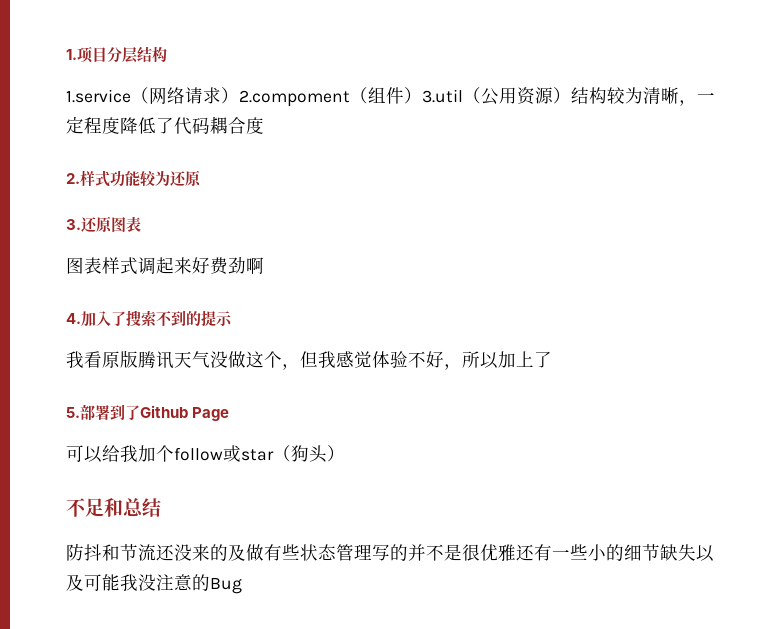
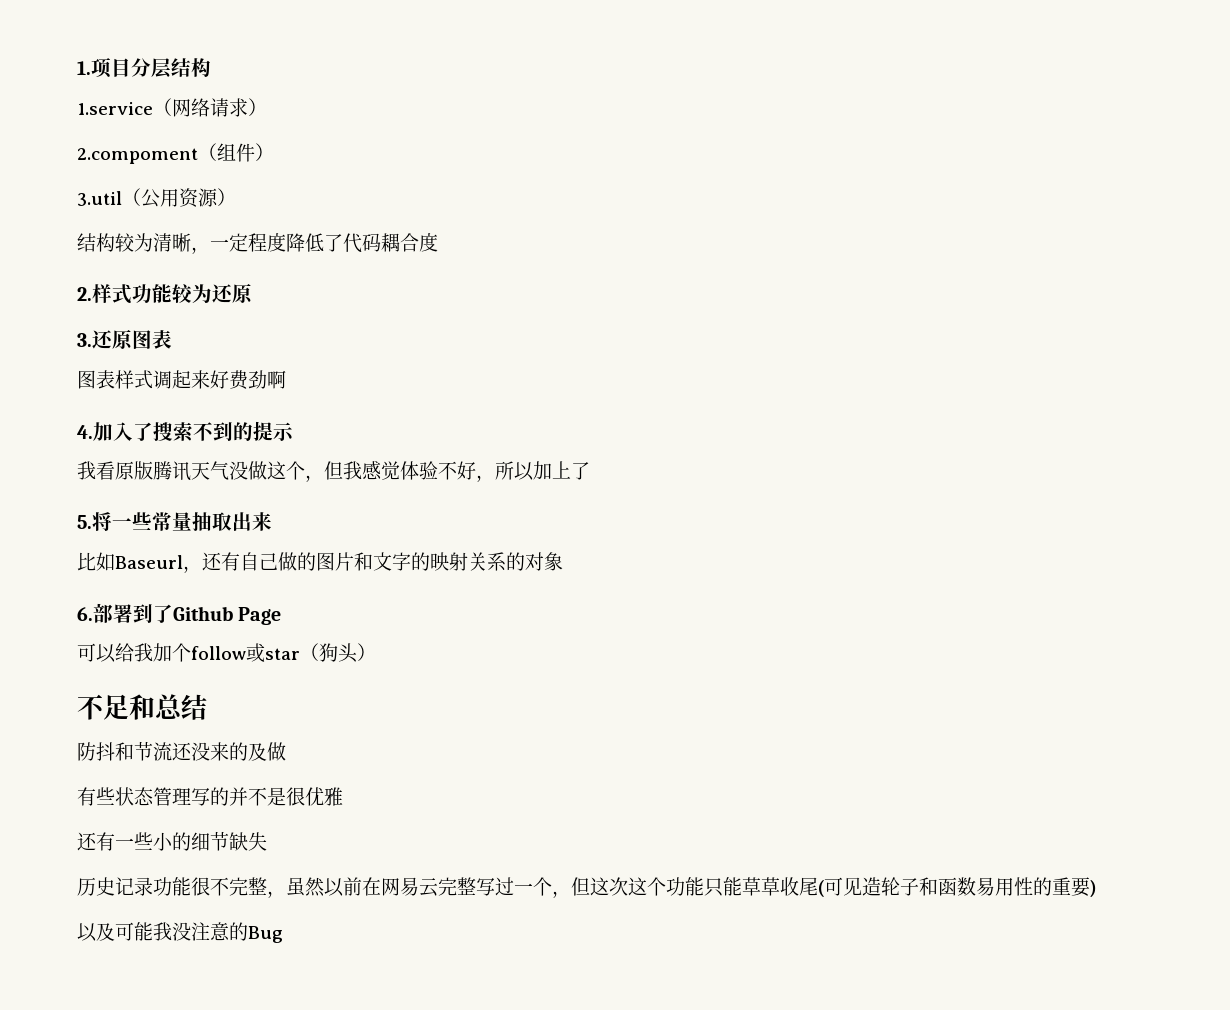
- 1.service（网络请求）2.compoment（组件）3.util（公用资源）结构较为清晰，一定程度降低了代码耦合度
+ 1.service（网络请求）
+ 2.compoment（组件）
+ 3.util（公用资源）
+ 结构较为清晰，一定程度降低了代码耦合度
- 5.部署到了Github Page
+ 5.将一些常量抽取出来
+ 比如Baseurl，还有自己做的图片和文字的映射关系的对象
+ 6.部署到了Github Page
- 防抖和节流还没来的及做有些状态管理写的并不是很优雅还有一些小的细节缺失以及可能我没注意的Bug
+ 防抖和节流还没来的及做
+ 有些状态管理写的并不是很优雅
+ 还有一些小的细节缺失
+ 历史记录功能很不完整，虽然以前在网易云完整写过一个，但这次这个功能只能草草收尾(可见造轮子和函数易用性的重要)
+ 以及可能我没注意的Bug

